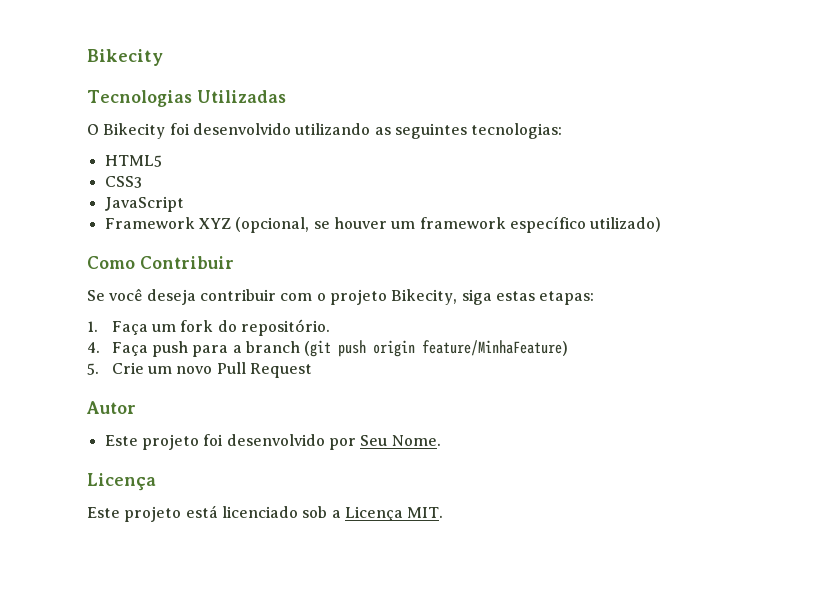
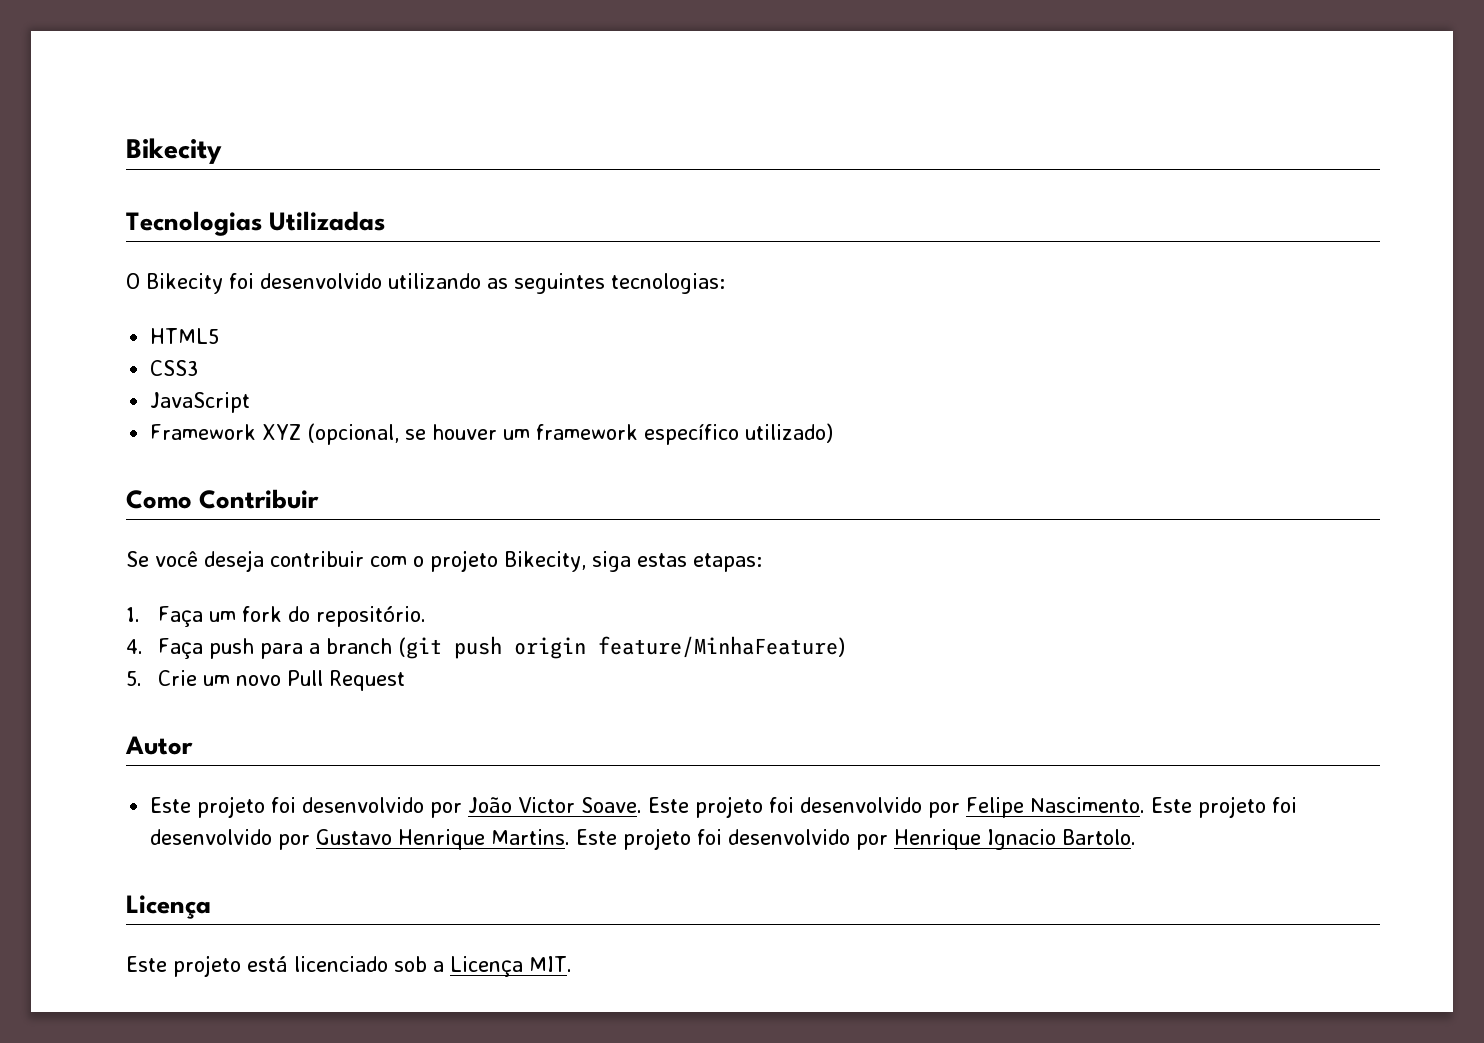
- Este projeto foi desenvolvido por Seu Nome.
+ Este projeto foi desenvolvido por João Victor Soave. Este projeto foi desenvolvido por Felipe Nascimento. Este projeto foi desenvolvido por Gustavo Henrique Martins. Este projeto foi desenvolvido por Henrique Ignacio Bartolo.

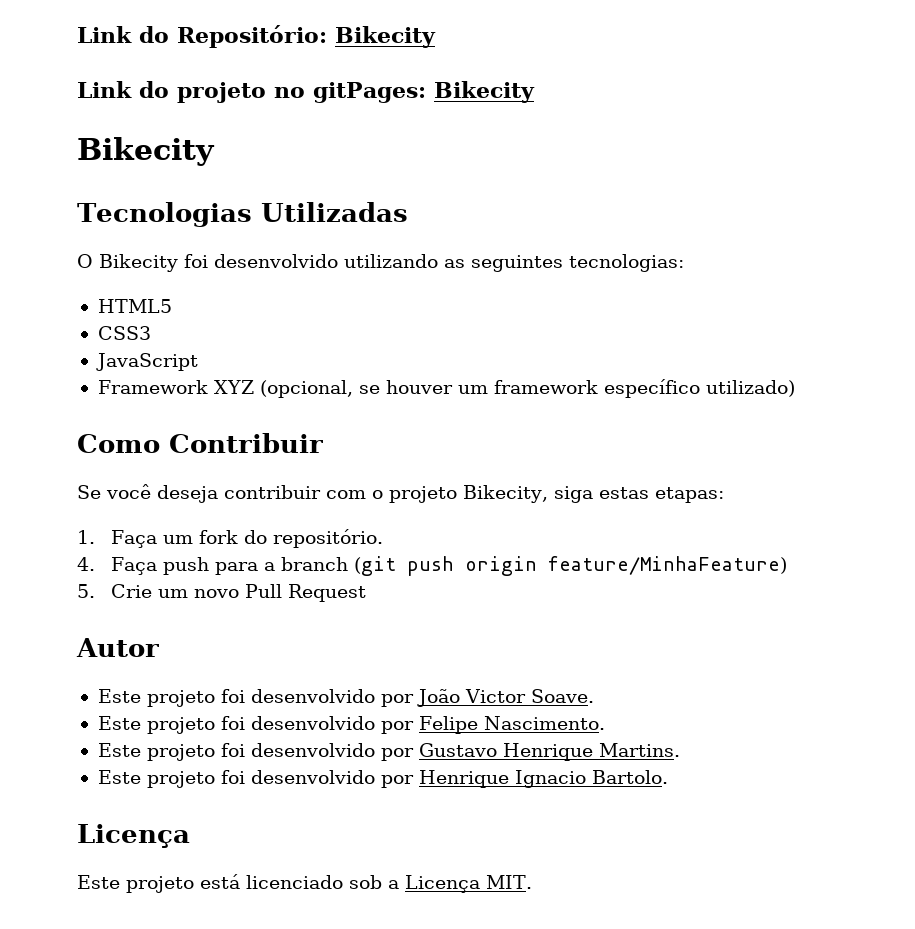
+ Link do Repositório: Bikecity
+ Link do projeto no gitPages: Bikecity
- Este projeto foi desenvolvido por João Victor Soave. Este projeto foi desenvolvido por Felipe Nascimento. Este projeto foi desenvolvido por Gustavo Henrique Martins. Este projeto foi desenvolvido por Henrique Ignacio Bartolo.
+ Este projeto foi desenvolvido por João Victor Soave.
+ Este projeto foi desenvolvido por Felipe Nascimento.
+ Este projeto foi desenvolvido por Gustavo Henrique Martins.
+ Este projeto foi desenvolvido por Henrique Ignacio Bartolo.

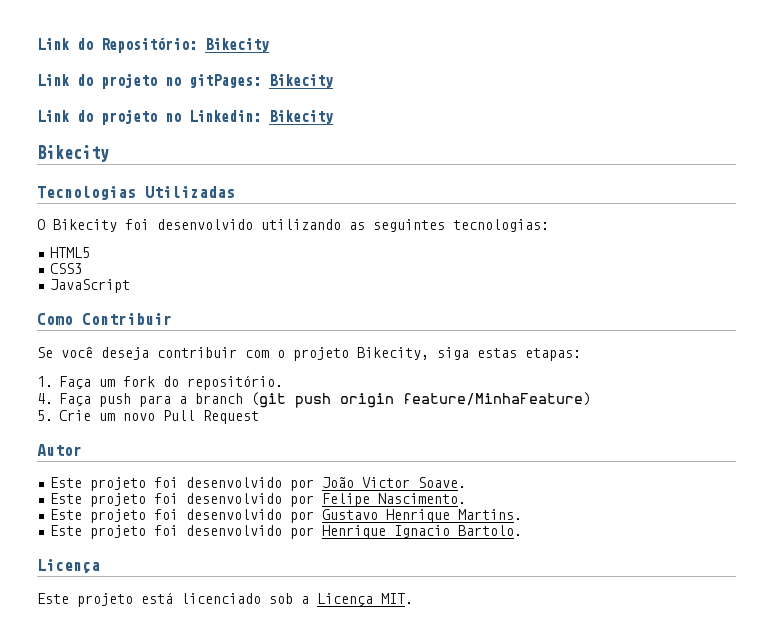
+ Link do projeto no Linkedin: Bikecity
- Framework XYZ (opcional, se houver um framework específico utilizado)

